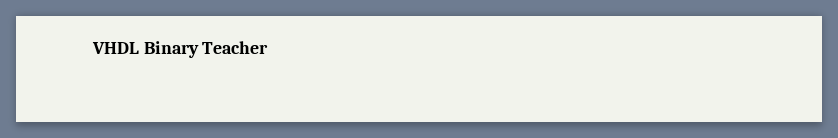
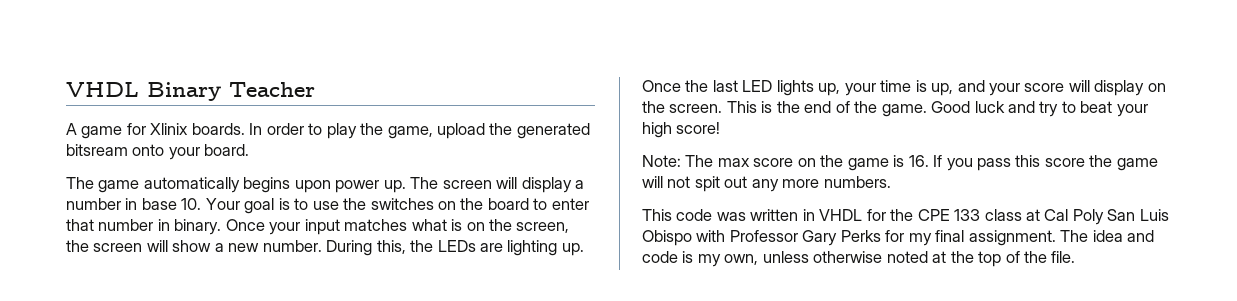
+ A game for Xlinix boards. In order to play the game, upload the generated bitsream onto your board.
+ The game automatically begins upon power up. The screen will display a number in base 10. Your goal is to use the switches on the board to enter that number in binary. Once your input matches what is on the screen, the screen will show a new number. During this, the LEDs are lighting up. Once the last LED lights up, your time is up, and your score will display on the screen. This is the end of the game. Good luck and try to beat your high score!
+ Note: The max score on the game is 16. If you pass this score the game will not spit out any more numbers.
+ This code was written in VHDL for the CPE 133 class at Cal Poly San Luis Obispo with Professor Gary Perks for my final assignment. The idea and code is my own, unless otherwise noted at the top of the file.

